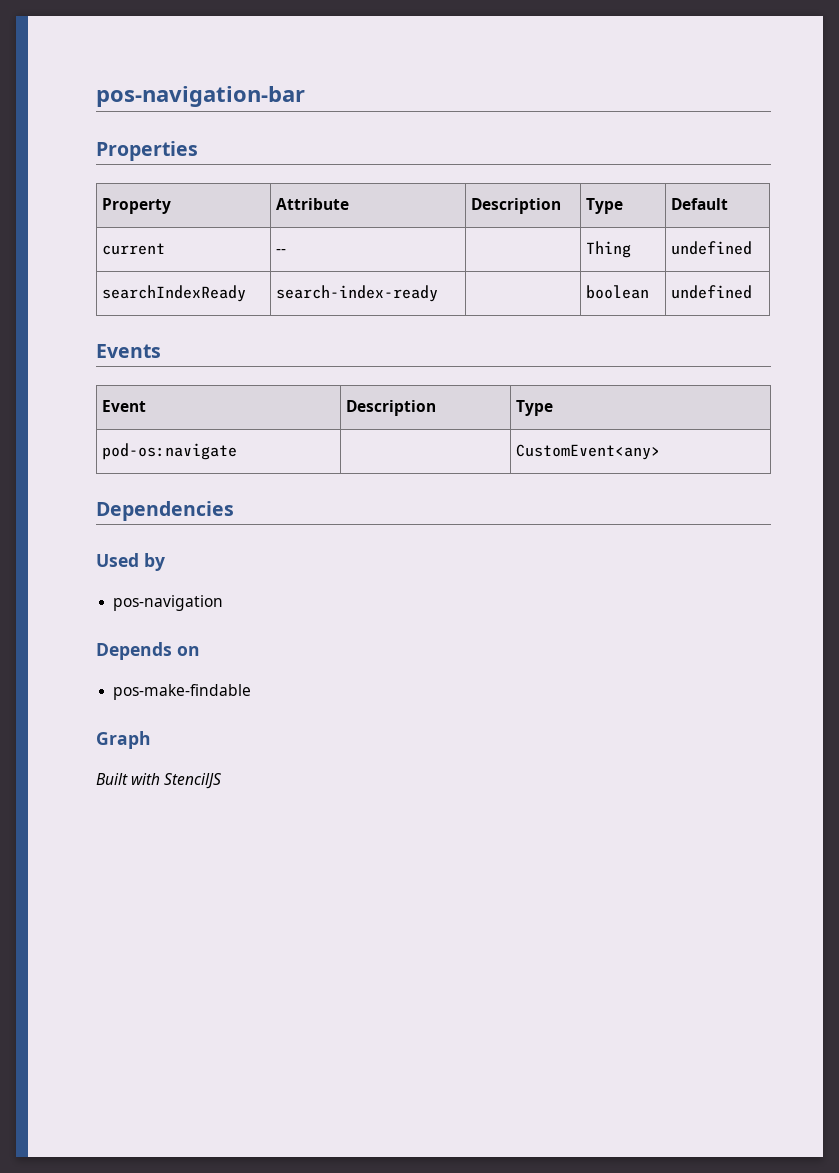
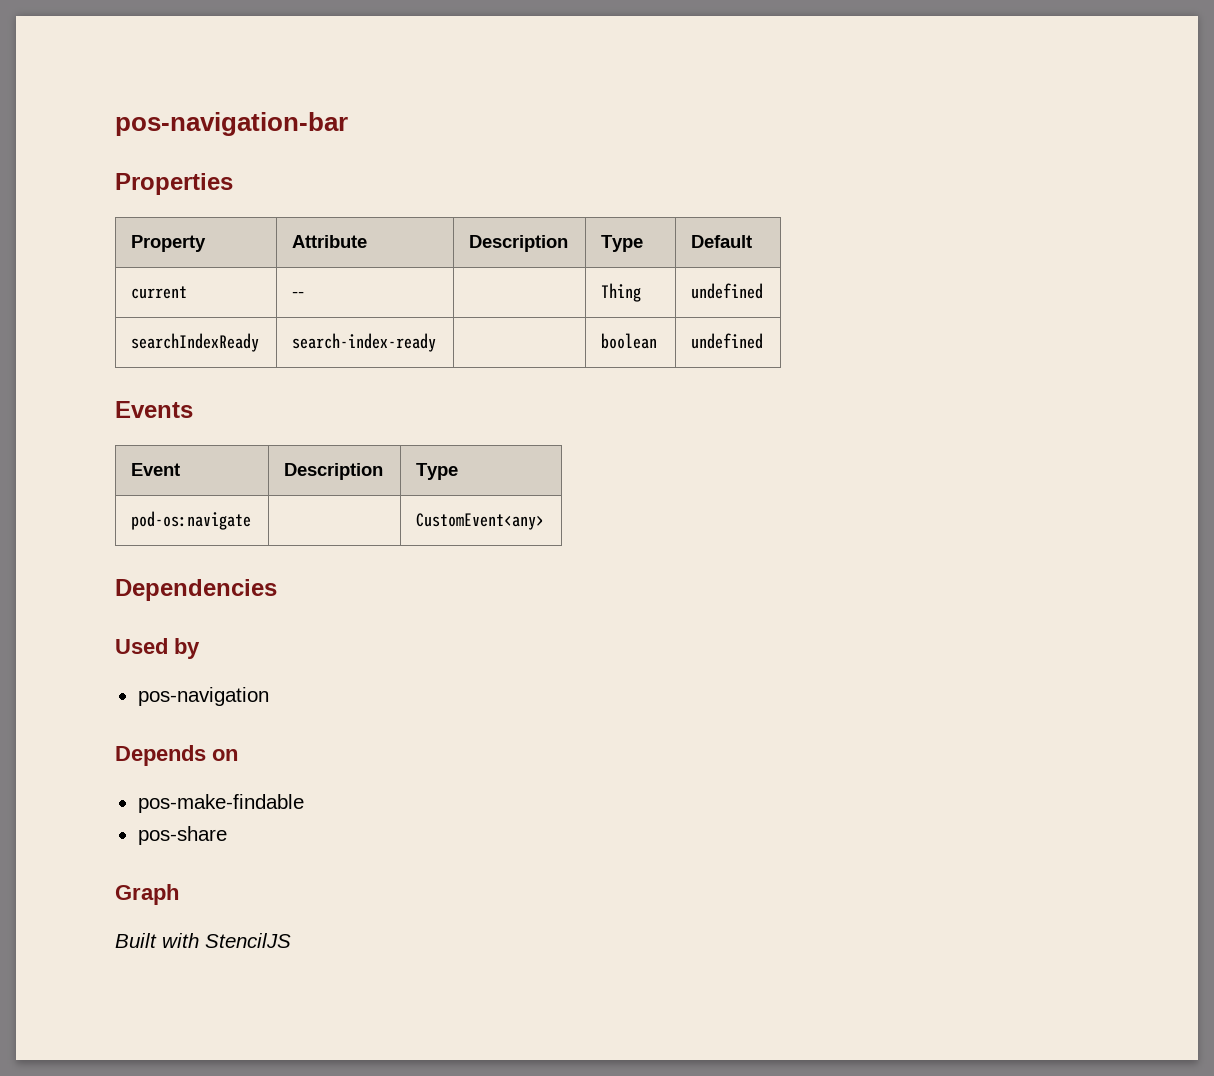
+ pos-share

